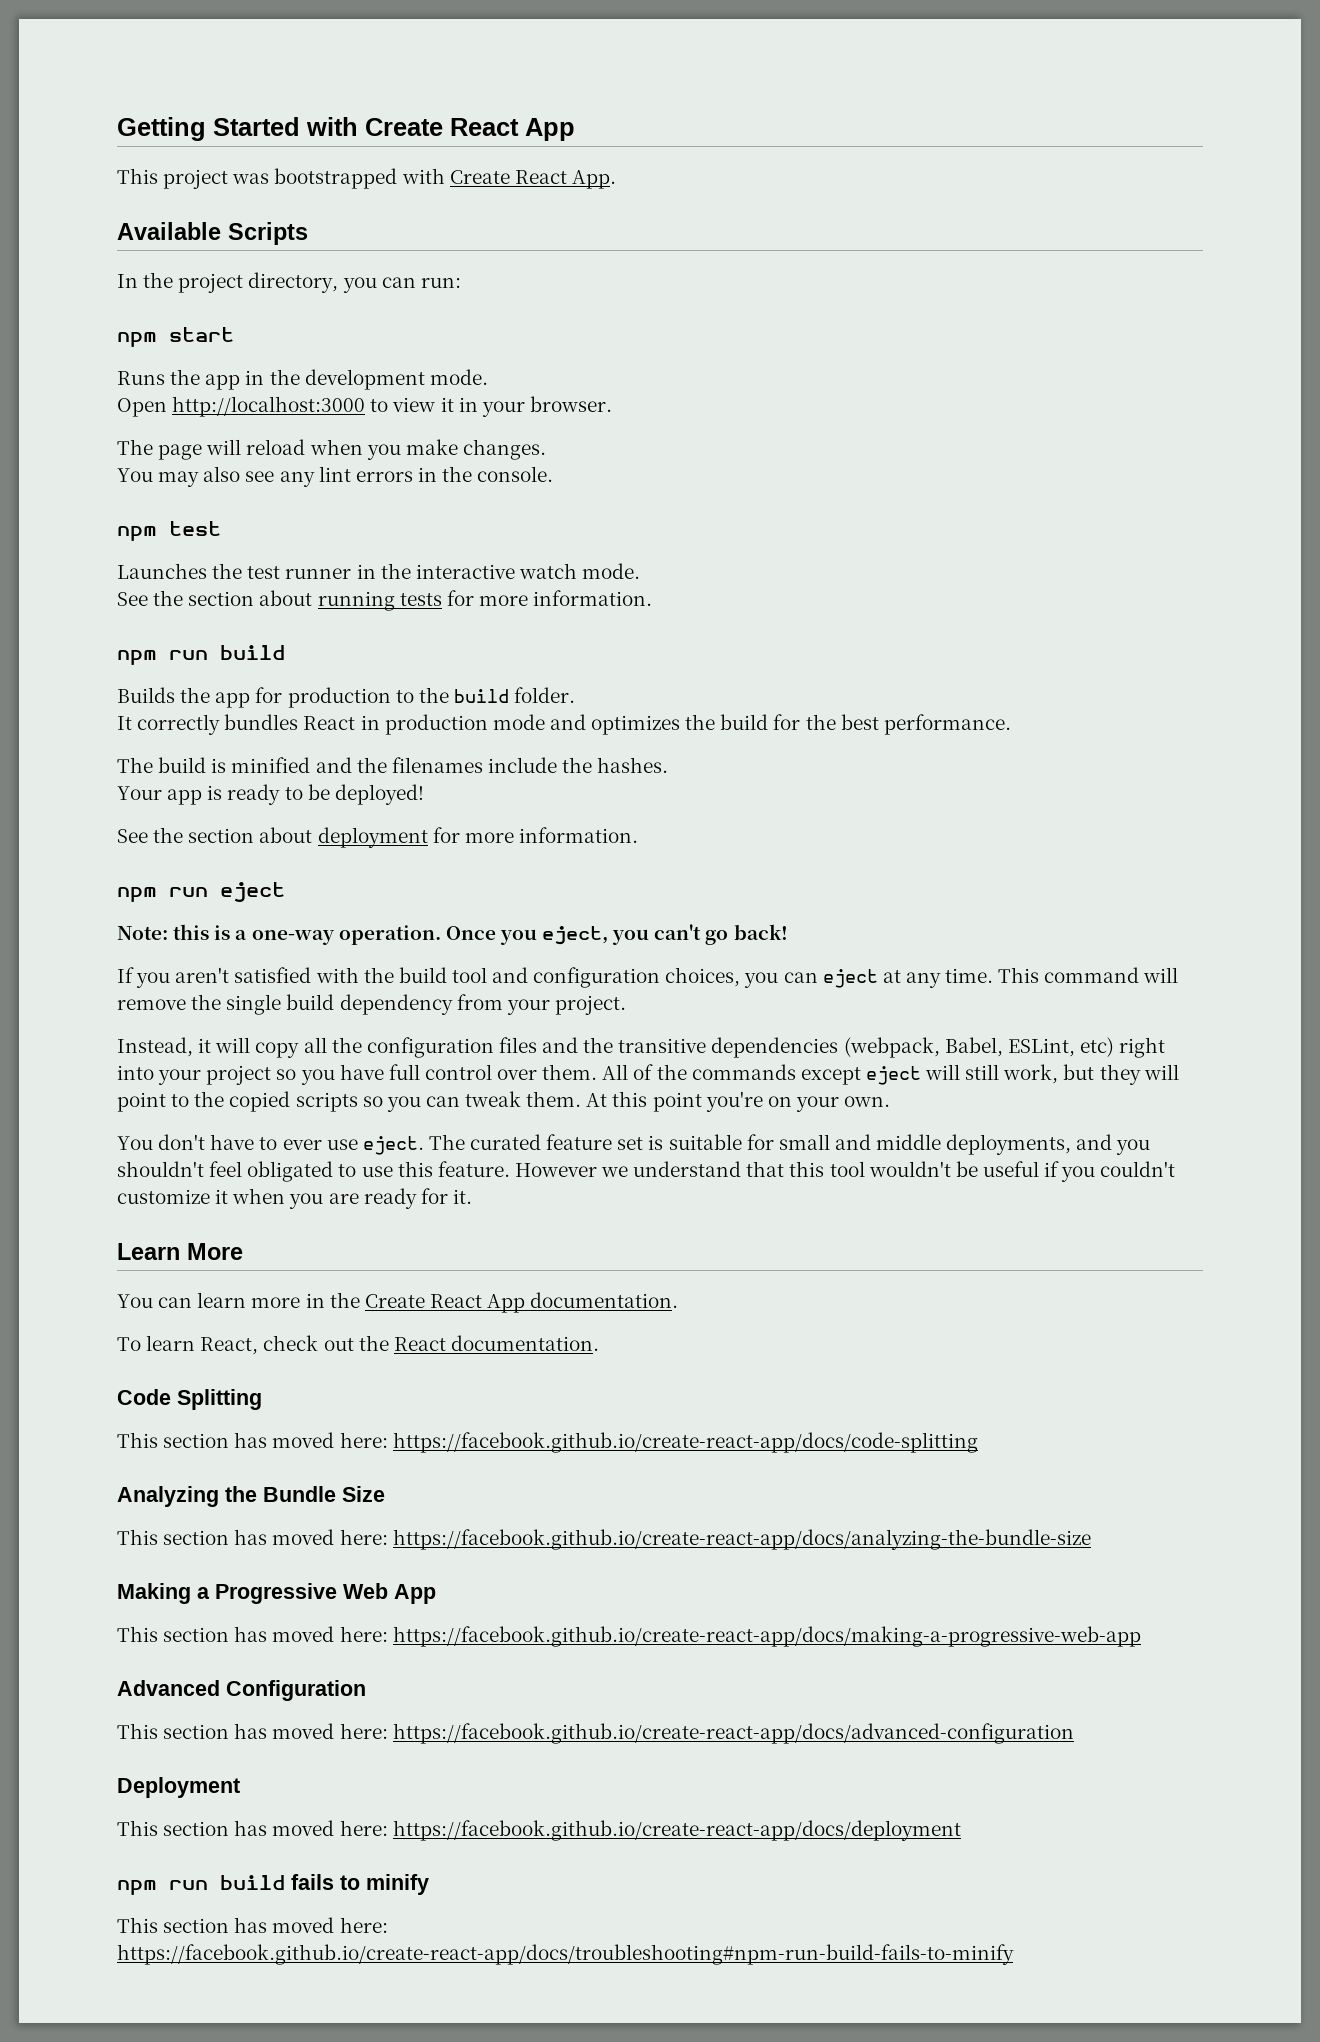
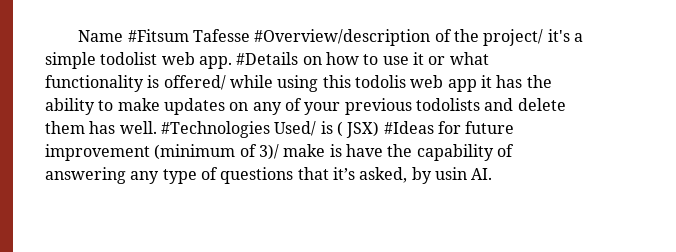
- Getting Started with Create React App
- This project was bootstrapped with Create React App.
- Available Scripts
- In the project directory, you can run:
- npm start
- Runs the app in the development mode.
- Open http://localhost:3000 to view it in your browser.
- The page will reload when you make changes.
- You may also see any lint errors in the console.
- npm test
- Launches the test runner in the interactive watch mode.
- See the section about running tests for more information.
- npm run build
- Builds the app for production to the build folder.
- It correctly bundles React in production mode and optimizes the build for the best performance.
- The build is minified and the filenames include the hashes.
- Your app is ready to be deployed!
- See the section about deployment for more information.
- npm run eject
- Note: this is a one-way operation. Once you eject, you can't go back!
- If you aren't satisfied with the build tool and configuration choices, you can eject at any time. This command will remove the single build dependency from your project.
- Instead, it will copy all the configuration files and the transitive dependencies (webpack, Babel, ESLint, etc) right into your project so you have full control over them. All of the commands except eject will still work, but they will point to the copied scripts so you can tweak them. At this point you're on your own.
- You don't have to ever use eject. The curated feature set is suitable for small and middle deployments, and you shouldn't feel obligated to use this feature. However we understand that this tool wouldn't be useful if you couldn't customize it when you are ready for it.
- Learn More
- You can learn more in the Create React App documentation.
- To learn React, check out the React documentation.
- Code Splitting
- This section has moved here: https://facebook.github.io/create-react-app/docs/code-splitting
- Analyzing the Bundle Size
- This section has moved here: https://facebook.github.io/create-react-app/docs/analyzing-the-bundle-size
- Making a Progressive Web App
- This section has moved here: https://facebook.github.io/create-react-app/docs/making-a-progressive-web-app
- Advanced Configuration
- This section has moved here: https://facebook.github.io/create-react-app/docs/advanced-configuration
- Deployment
- This section has moved here: https://facebook.github.io/create-react-app/docs/deployment
- npm run build fails to minify
- This section has moved here: https://facebook.github.io/create-react-app/docs/troubleshooting#npm-run-build-fails-to-minify
+ Name #Fitsum Tafesse #Overview/description of the project/ it's a simple todolist web app. #Details on how to use it or what functionality is offered/ while using this todolis web app it has the ability to make updates on any of your previous todolists and delete them has well. #Technologies Used/ is ( JSX) #Ideas for future improvement (minimum of 3)/ make is have the capability of answering any type of questions that it’s asked, by usin AI.

